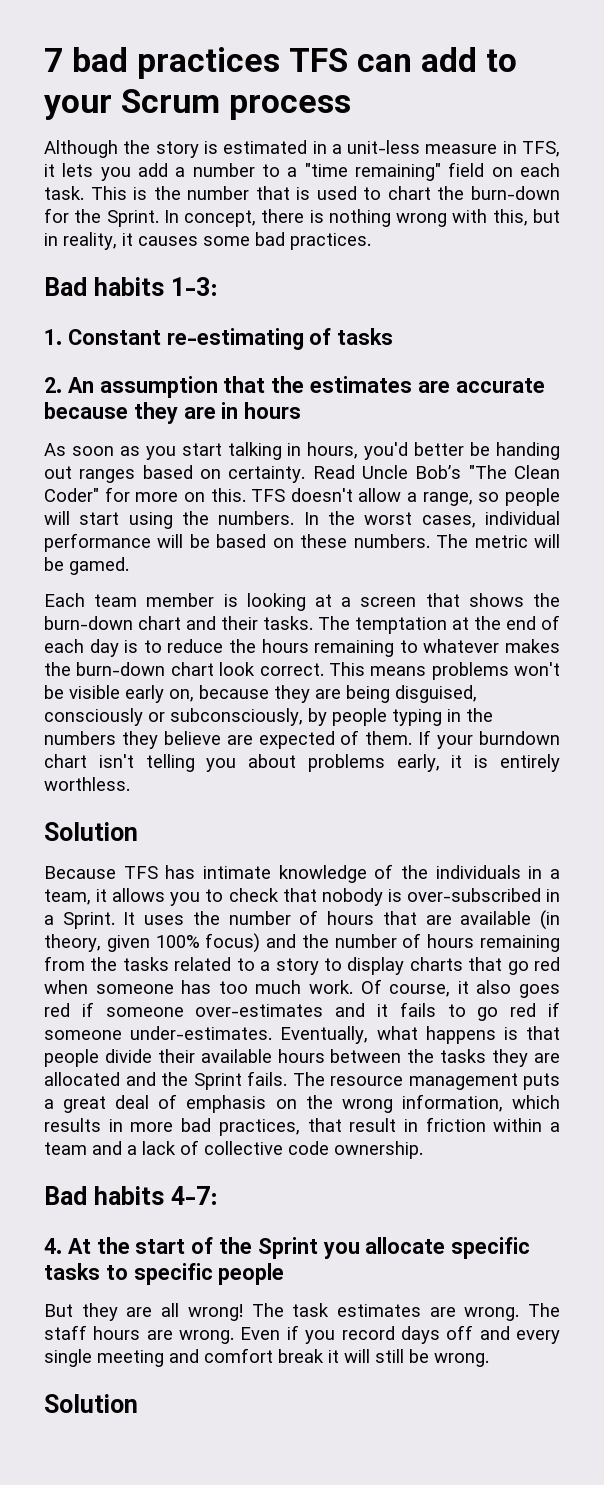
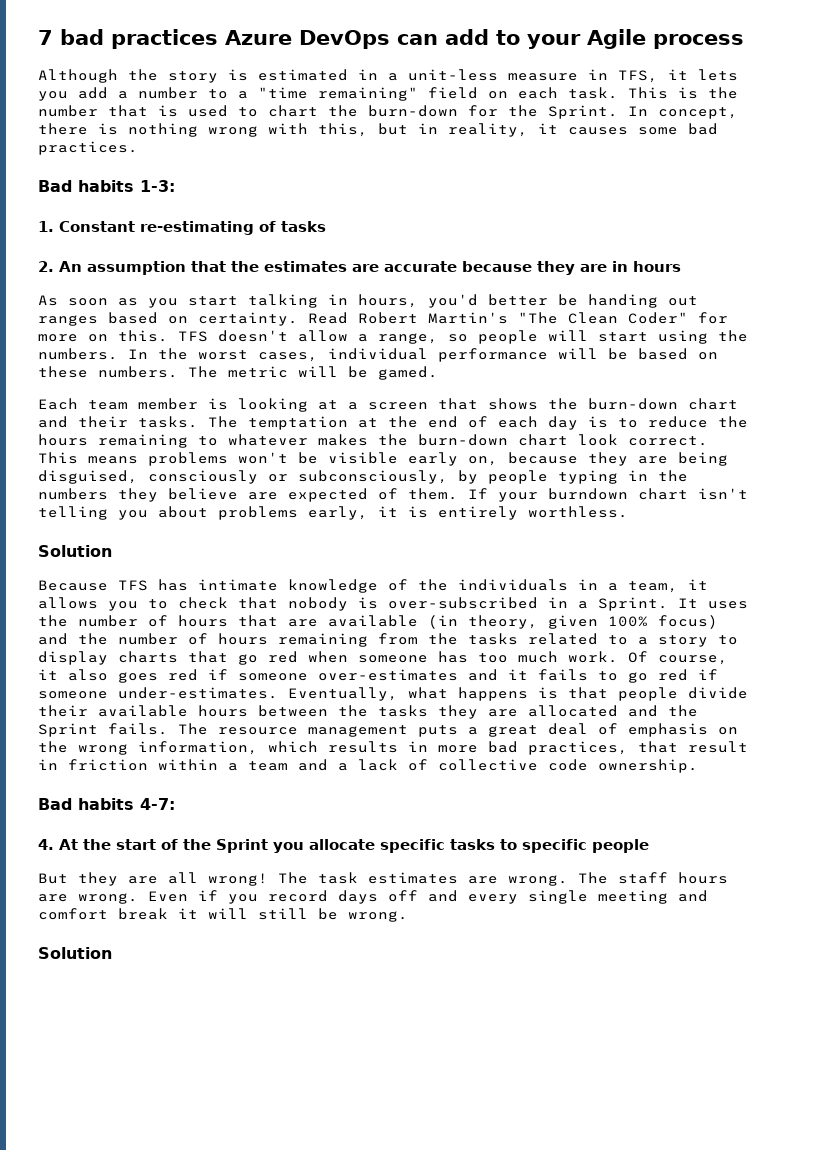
- 7 bad practices TFS can add to your Scrum process
+ 7 bad practices Azure DevOps can add to your Agile process
- Read Uncle Bob’s "The Clean Coder" for more on this.
+ Read Robert Martin's "The Clean Coder" for more on this.

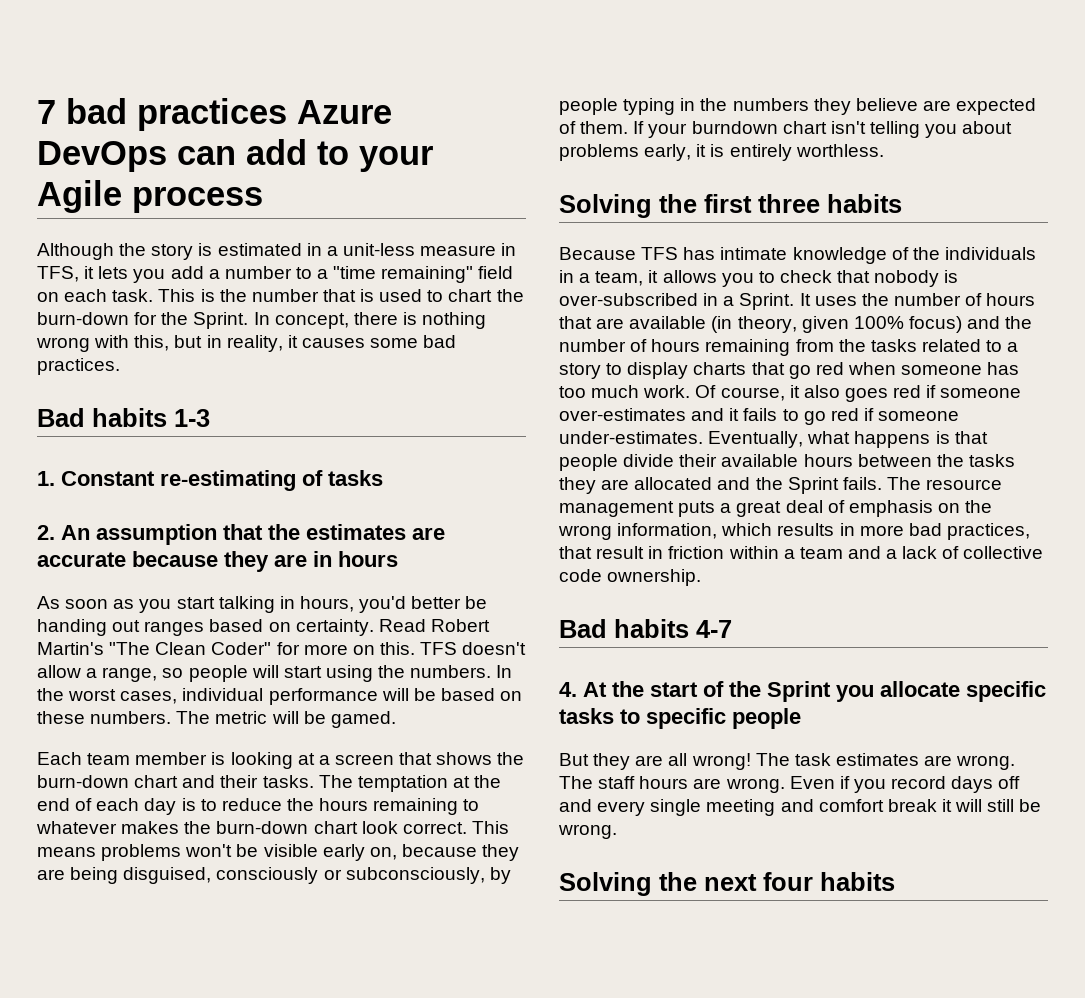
- Bad habits 1-3:
+ Bad habits 1-3
  If your burndown chart isn't telling you about problems early, it is entirely worthless.
- Solution
+ Solving the first three habits
- Bad habits 4-7:
+ Bad habits 4-7
  Even if you record days off and every single meeting and comfort break it will still be wrong.
- Solution
+ Solving the next four habits

